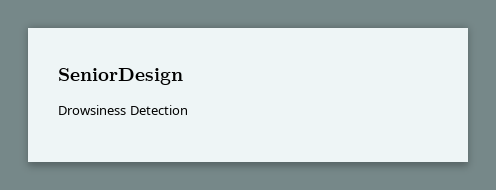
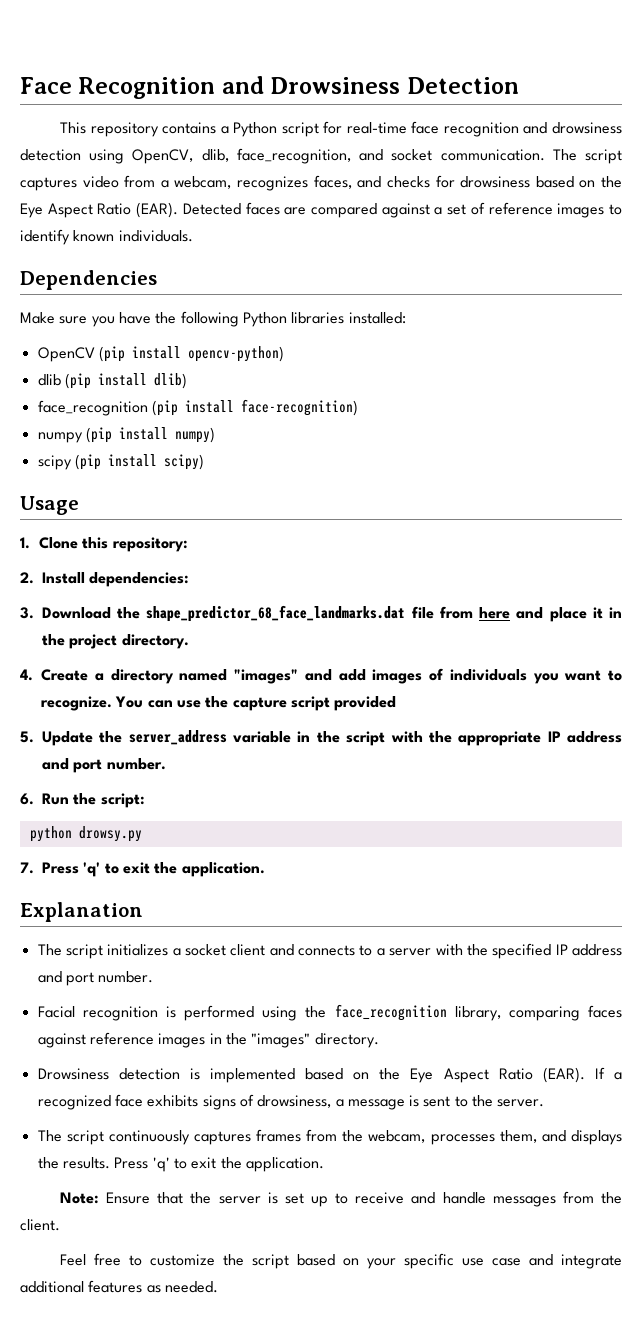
- SeniorDesign
- Drowsiness Detection
+ Face Recognition and Drowsiness Detection
+ This repository contains a Python script for real-time face recognition and drowsiness detection using OpenCV, dlib, face_recognition, and socket communication. The script captures video from a webcam, recognizes faces, and checks for drowsiness based on the Eye Aspect Ratio (EAR). Detected faces are compared against a set of reference images to identify known individuals.
+ Dependencies
+ Make sure you have the following Python libraries installed:
+ OpenCV (pip install opencv-python)
+ dlib (pip install dlib)
+ face_recognition (pip install face-recognition)
+ numpy (pip install numpy)
+ scipy (pip install scipy)
+ Usage
+ 1. Clone this repository:
+ 2. Install dependencies:
+ 3. Download the shape_predictor_68_face_landmarks.dat file from here and place it in the project directory.
+ 4. Create a directory named "images" and add images of individuals you want to recognize. You can use the capture script provided
+ 5. Update the server_address variable in the script with the appropriate IP address and port number.
+ 6. Run the script:
+ python drowsy.py
+ 7. Press 'q' to exit the application.
+ Explanation
+ The script initializes a socket client and connects to a server with the specified IP address and port number.
+ Facial recognition is performed using the face_recognition library, comparing faces against reference images in the "images" directory.
+ Drowsiness detection is implemented based on the Eye Aspect Ratio (EAR). If a recognized face exhibits signs of drowsiness, a message is sent to the server.
+ The script continuously captures frames from the webcam, processes them, and displays the results. Press 'q' to exit the application.
+ Note: Ensure that the server is set up to receive and handle messages from the client.
+ Feel free to customize the script based on your specific use case and integrate additional features as needed.

